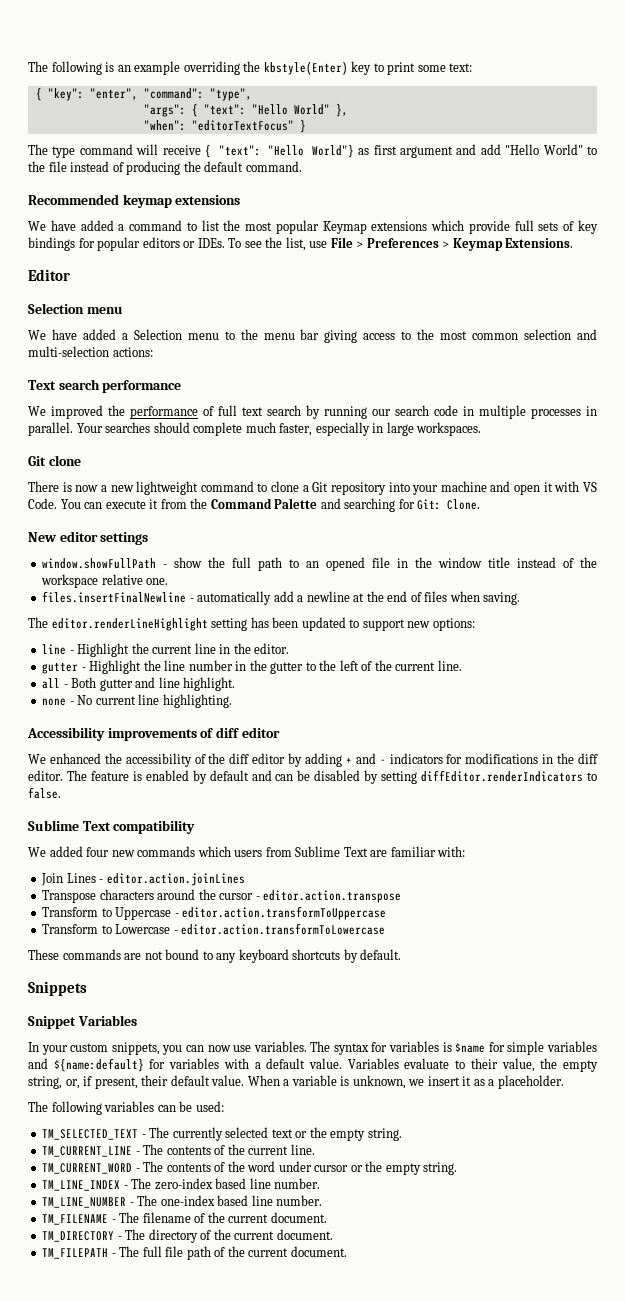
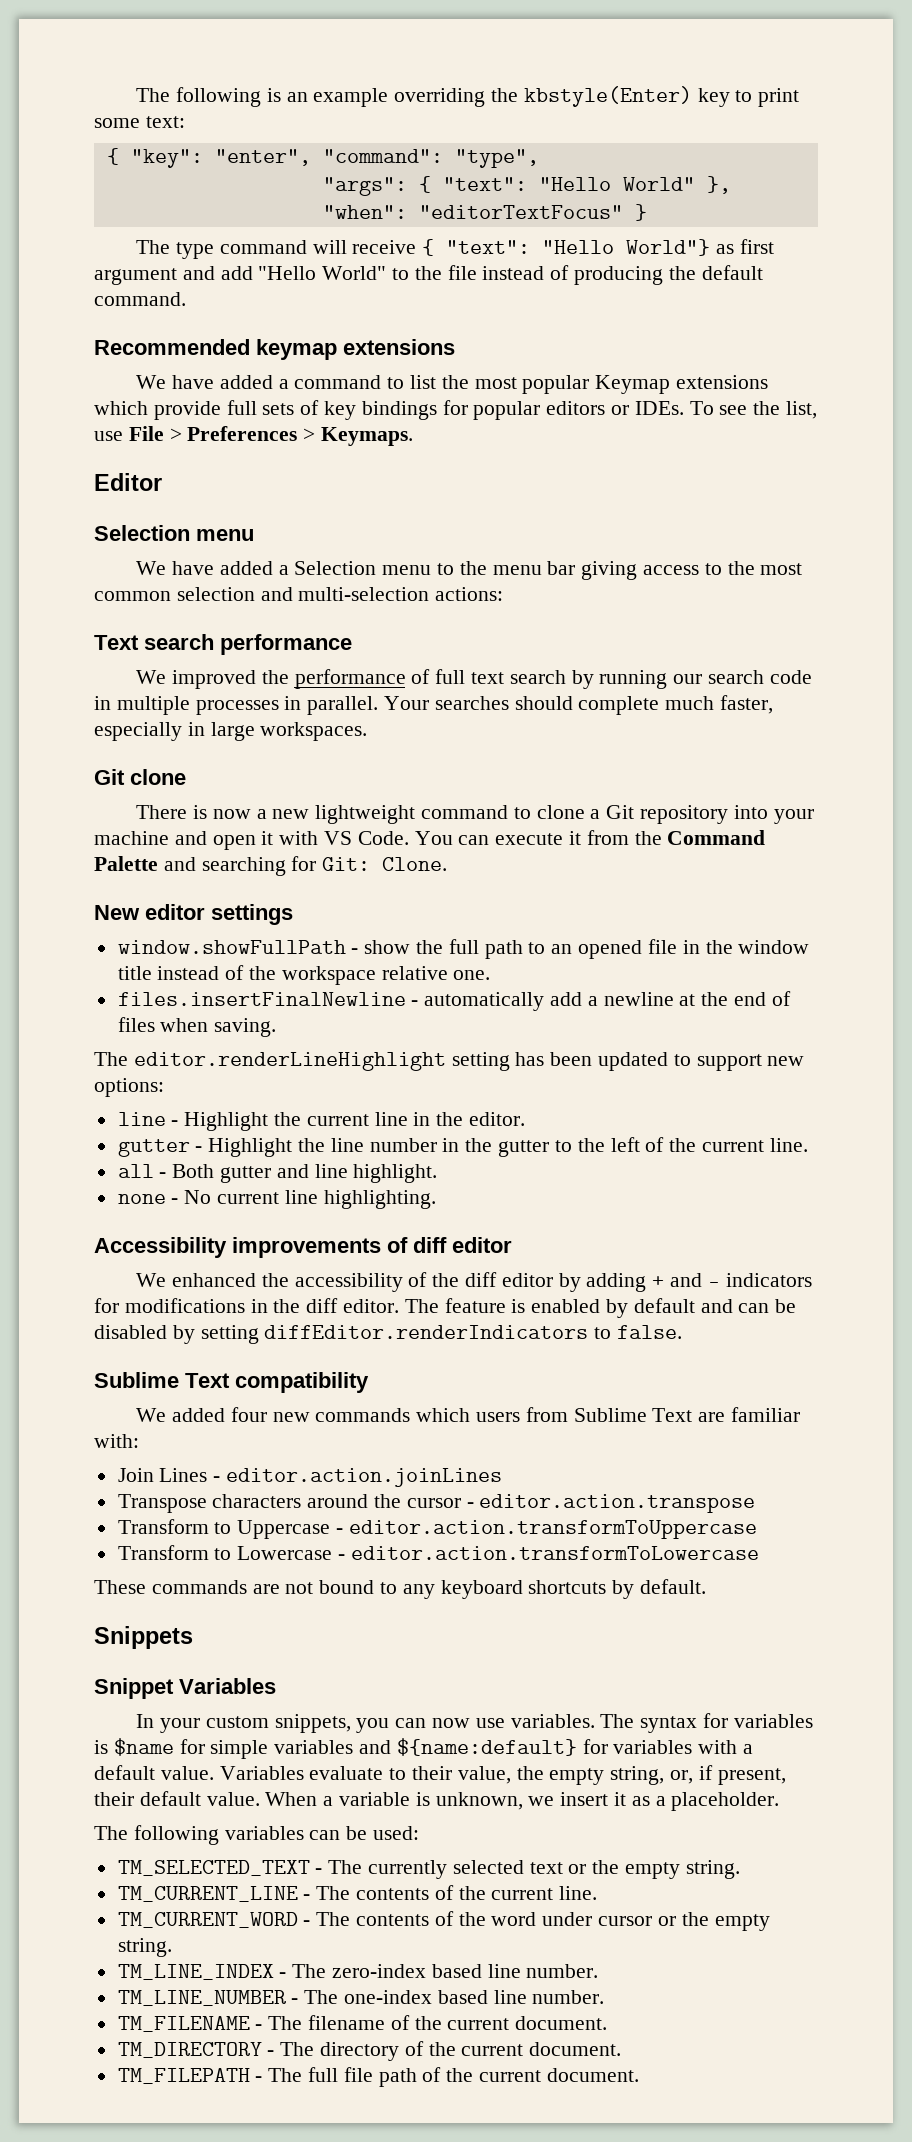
- To see the list, use File > Preferences > Keymap Extensions.
+ To see the list, use File > Preferences > Keymaps.

